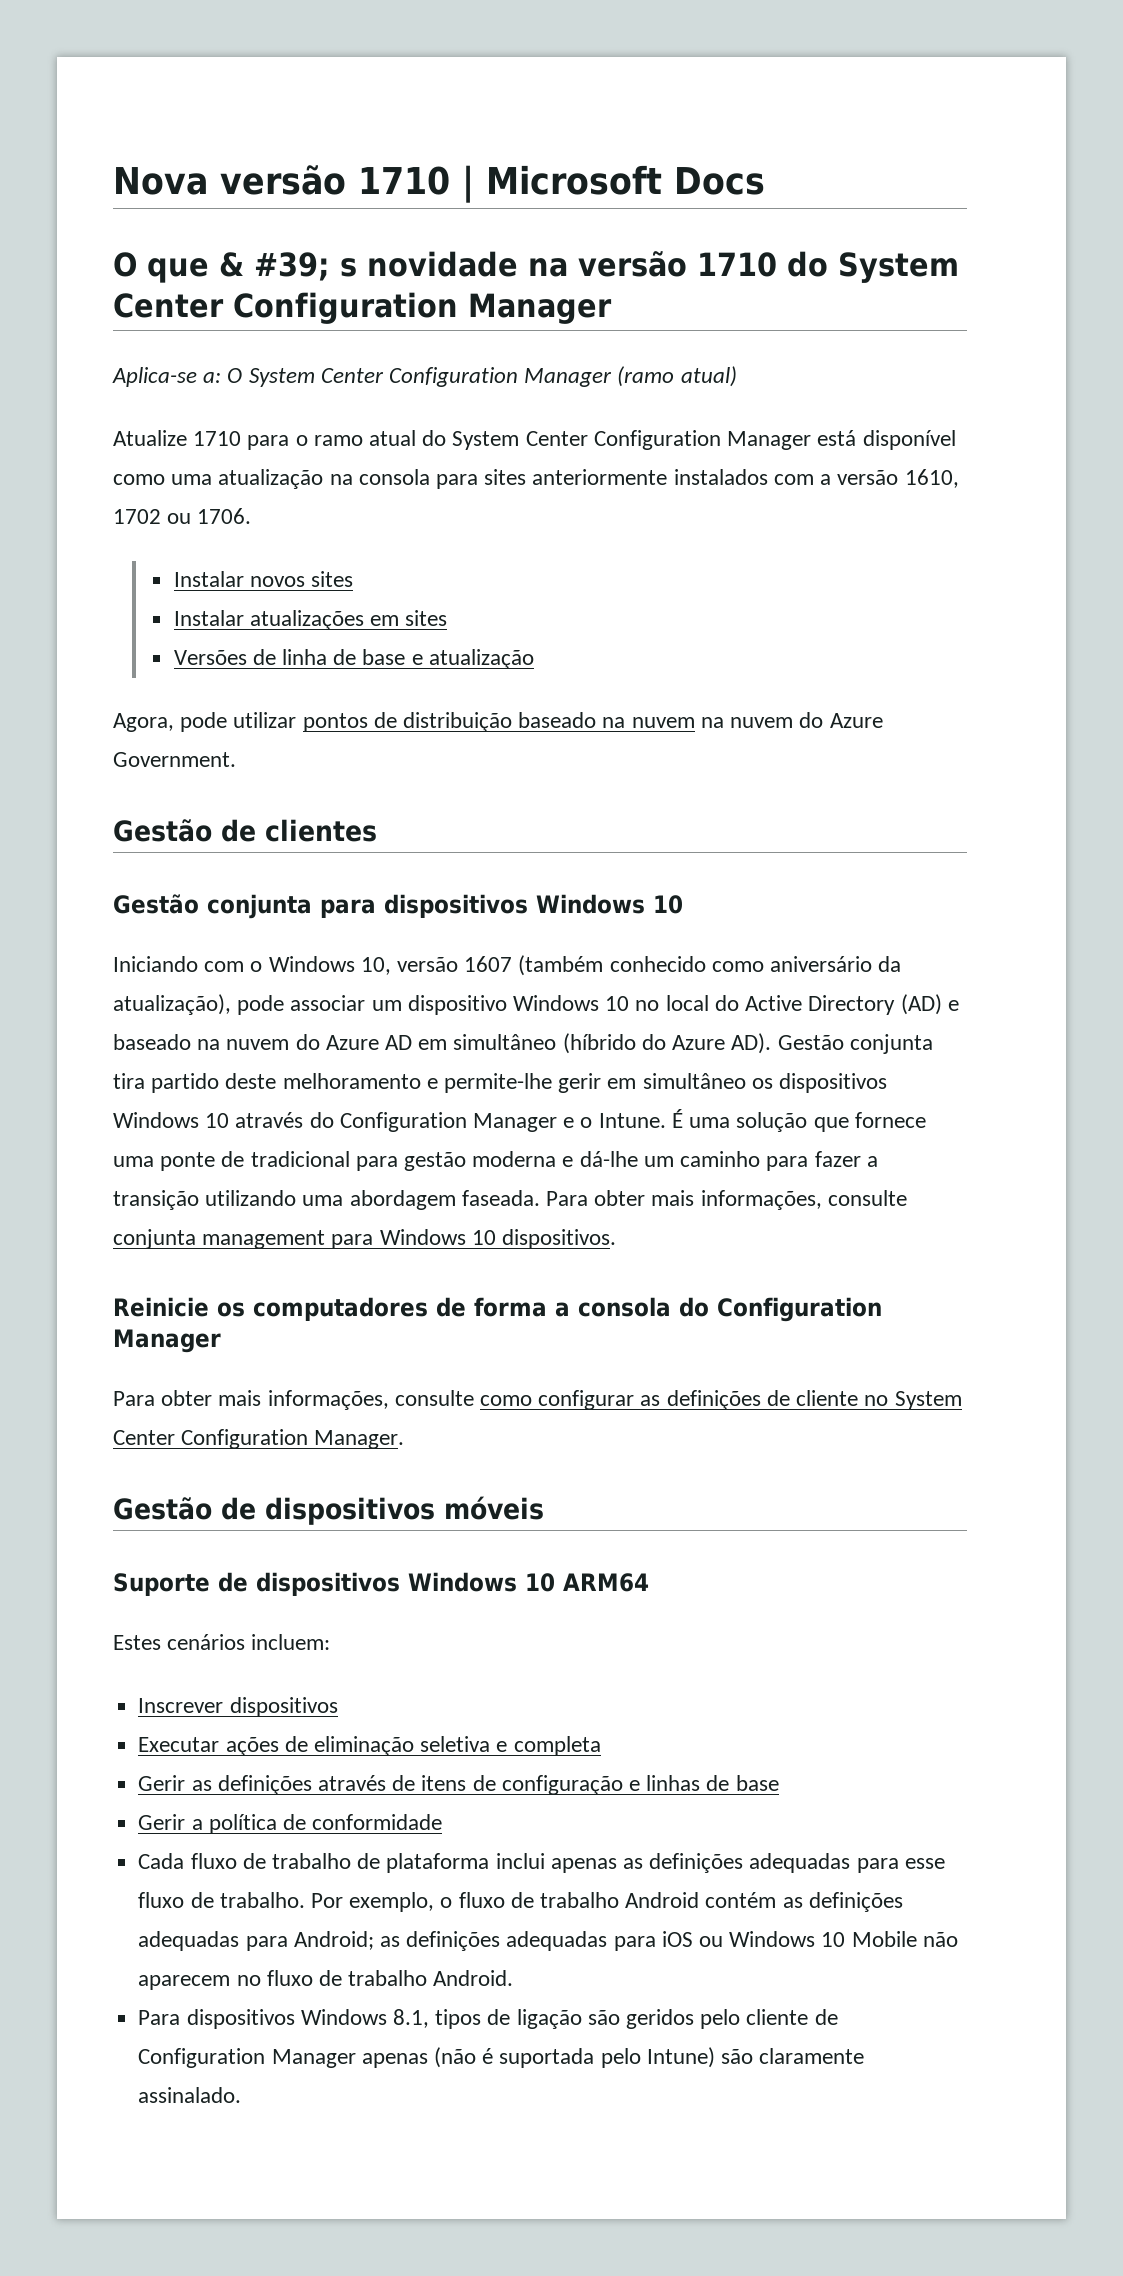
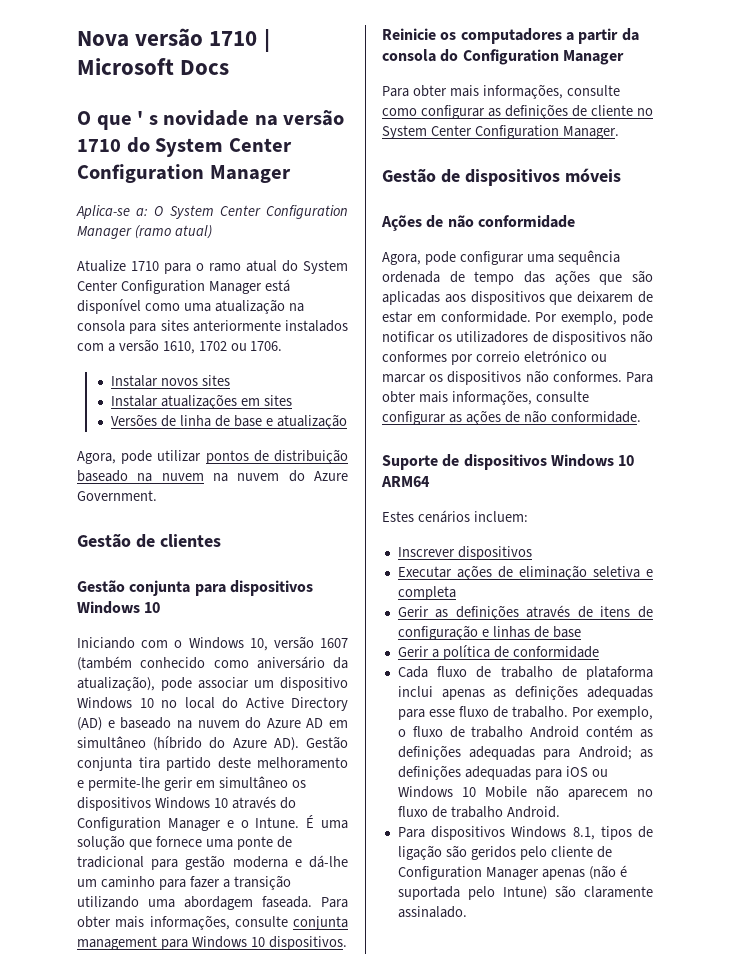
- O que & #39; s novidade na versão 1710 do System Center Configuration Manager
+ O que ' s novidade na versão 1710 do System Center Configuration Manager
- Reinicie os computadores de forma a consola do Configuration Manager
+ Reinicie os computadores a partir da consola do Configuration Manager
+ Ações de não conformidade
+ Agora, pode configurar uma sequência ordenada de tempo das ações que são aplicadas aos dispositivos que deixarem de estar em conformidade. Por exemplo, pode notificar os utilizadores de dispositivos não conformes por correio eletrónico ou marcar os dispositivos não conformes. Para obter mais informações, consulte configurar as ações de não conformidade.

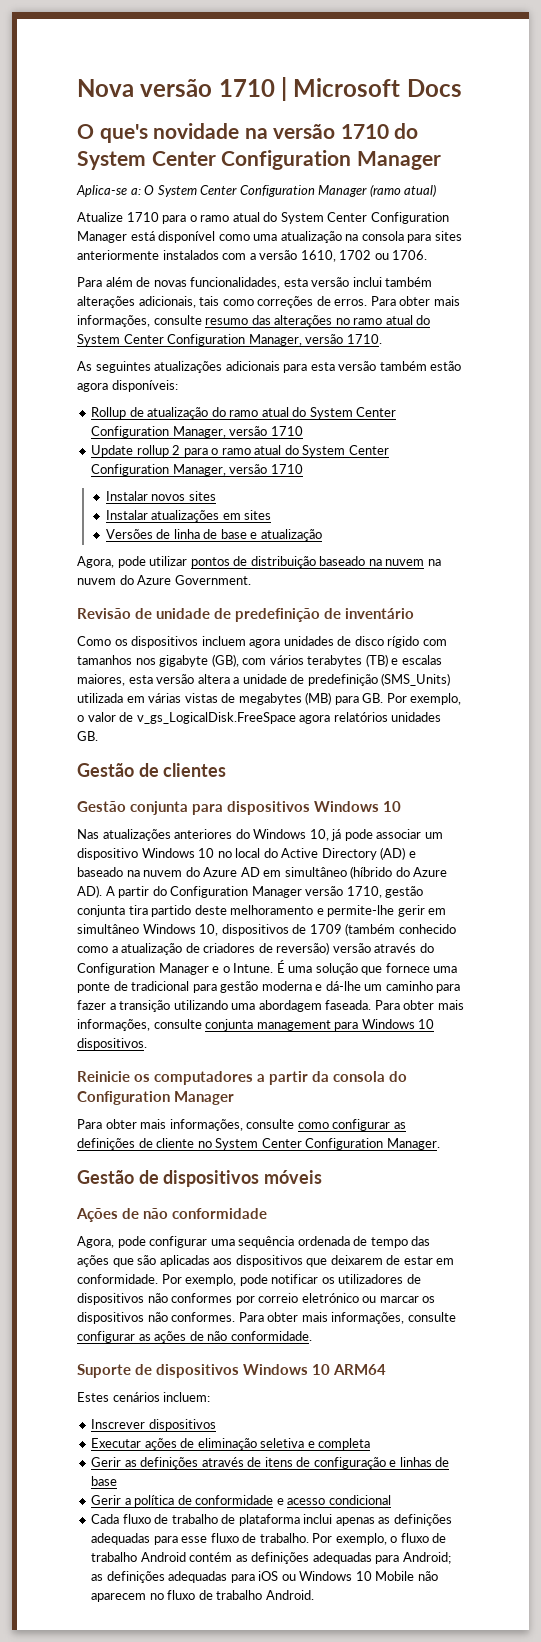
- O que ' s novidade na versão 1710 do System Center Configuration Manager
+ O que's novidade na versão 1710 do System Center Configuration Manager
+ Para além de novas funcionalidades, esta versão inclui também alterações adicionais, tais como correções de erros. Para obter mais informações, consulte resumo das alterações no ramo atual do System Center Configuration Manager, versão 1710.
+ As seguintes atualizações adicionais para esta versão também estão agora disponíveis:
+ Rollup de atualização do ramo atual do System Center Configuration Manager, versão 1710
+ Update rollup 2 para o ramo atual do System Center Configuration Manager, versão 1710
+ Revisão de unidade de predefinição de inventário
+ Como os dispositivos incluem agora unidades de disco rígido com tamanhos nos gigabyte (GB), com vários terabytes (TB) e escalas maiores, esta versão altera a unidade de predefinição (SMS_Units) utilizada em várias vistas de megabytes (MB) para GB. Por exemplo, o valor de v_gs_LogicalDisk.FreeSpace agora relatórios unidades GB.
- Iniciando com o Windows 10, versão 1607 (também conhecido como aniversário da atualização), pode associar um dispositivo Windows 10 no local do Active Directory (AD) e baseado na nuvem do Azure AD em simultâneo (híbrido do Azure AD). Gestão conjunta tira partido deste melhoramento e permite-lhe gerir em simultâneo os dispositivos Windows 10 através do Configuration Manager e o Intune.
+ Nas atualizações anteriores do Windows 10, já pode associar um dispositivo Windows 10 no local do Active Directory (AD) e baseado na nuvem do Azure AD em simultâneo (híbrido do Azure AD). A partir do Configuration Manager versão 1710, gestão conjunta tira partido deste melhoramento e permite-lhe gerir em simultâneo Windows 10, dispositivos de 1709 (também conhecido como a atualização de criadores de reversão) versão através do Configuration Manager e o Intune.
- Gerir a política de conformidade
+ Gerir a política de conformidade e acesso condicional
- Para dispositivos Windows 8.1, tipos de ligação são geridos pelo cliente de Configuration Manager apenas (não é suportada pelo Intune) são claramente assinalado.

